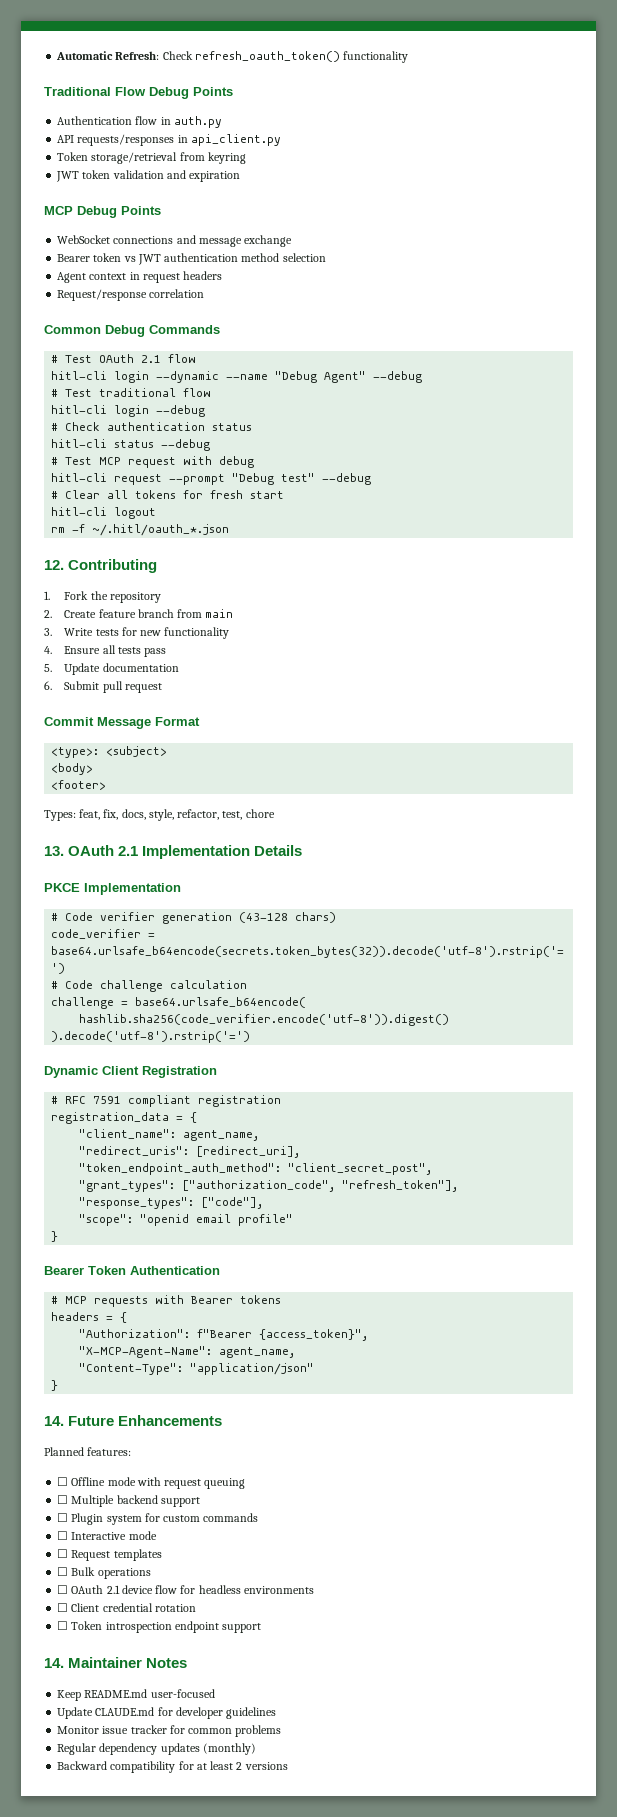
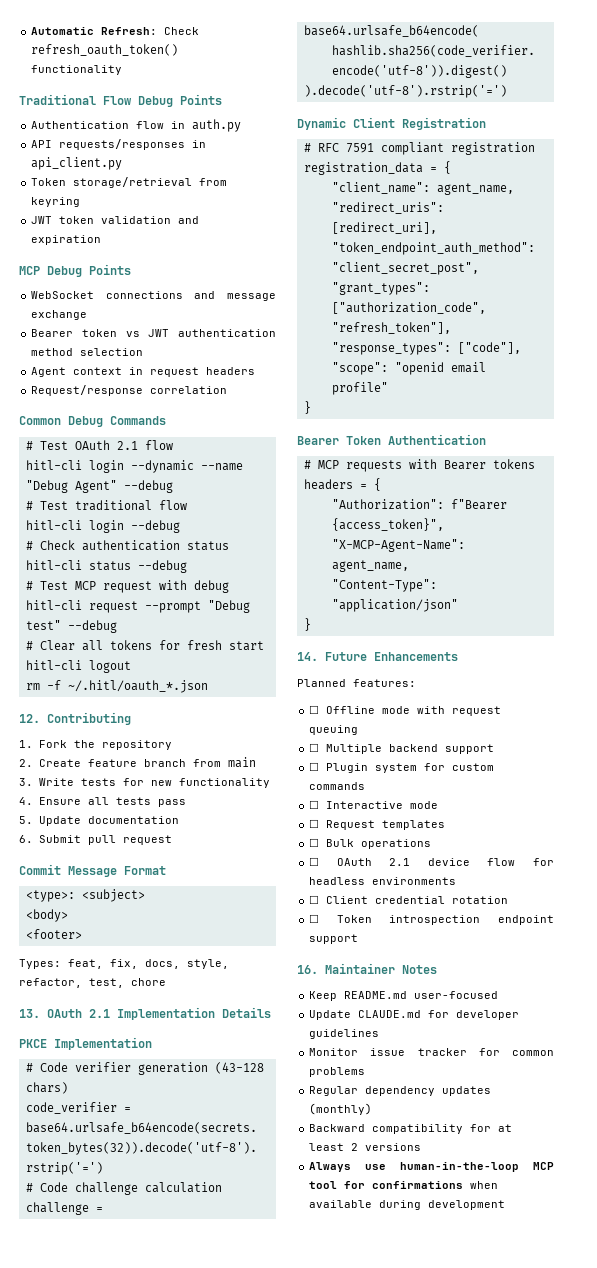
- 14. Maintainer Notes
+ 16. Maintainer Notes
+ Always use human-in-the-loop MCP tool for confirmations when available during development

